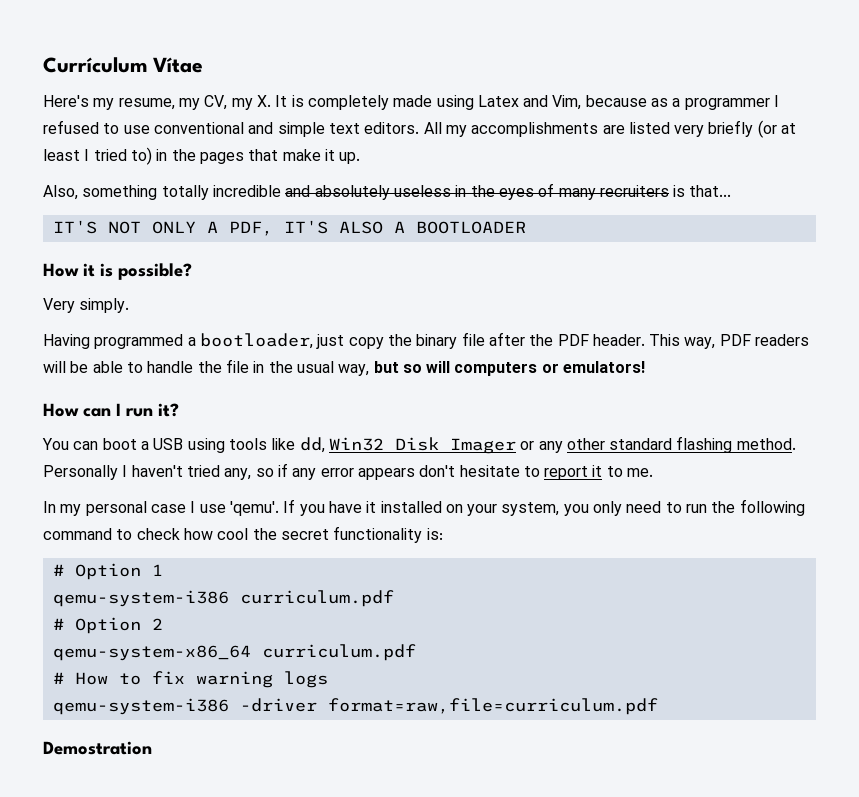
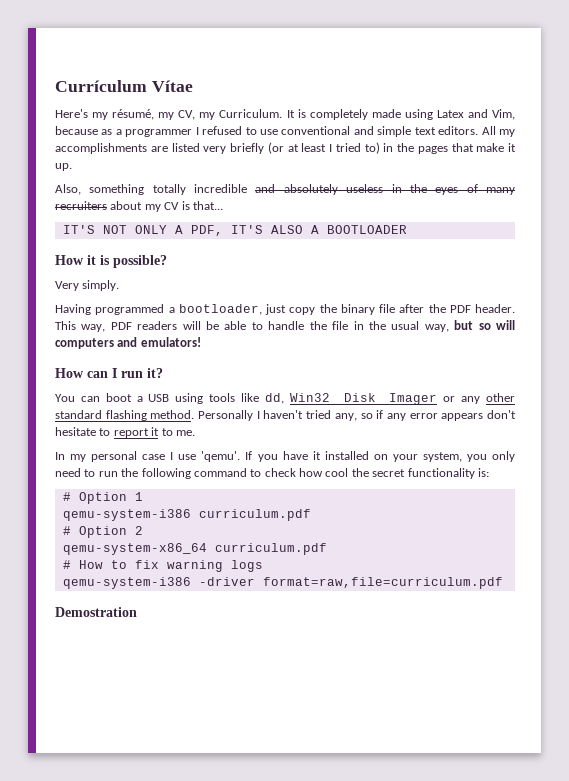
- Here's my resume, my CV, my X. It is completely made using Latex and Vim, because as a programmer I refused to use conventional and simple text editors.
+ Here's my résumé, my CV, my Curriculum. It is completely made using Latex and Vim, because as a programmer I refused to use conventional and simple text editors.
- Also, something totally incredible and absolutely useless in the eyes of many recruiters is that...
+ Also, something totally incredible and absolutely useless in the eyes of many recruiters about my CV is that...
- This way, PDF readers will be able to handle the file in the usual way, but so will computers or emulators!
+ This way, PDF readers will be able to handle the file in the usual way, but so will computers and emulators!

